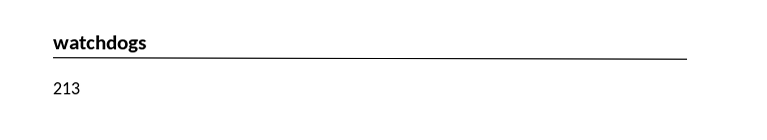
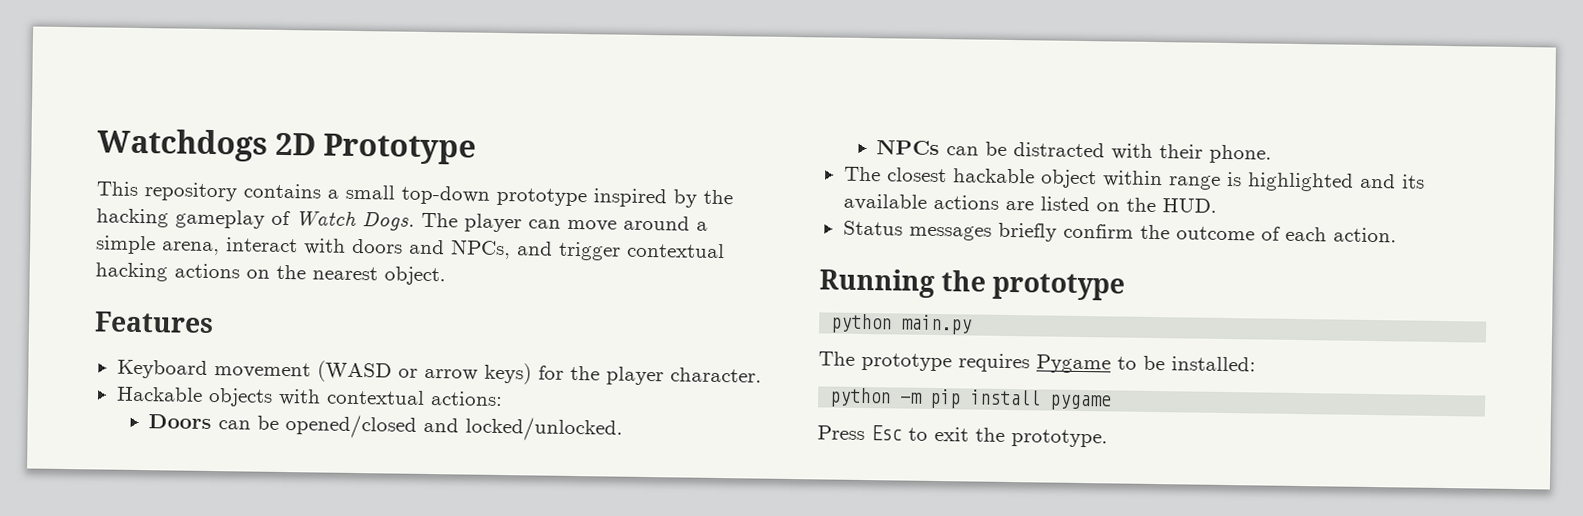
- watchdogs
- 213
+ Watchdogs 2D Prototype
+ This repository contains a small top-down prototype inspired by the hacking gameplay of Watch Dogs. The player can move around a simple arena, interact with doors and NPCs, and trigger contextual hacking actions on the nearest object.
+ Features
+ Keyboard movement (WASD or arrow keys) for the player character.
+ Hackable objects with contextual actions:
+ Doors can be opened/closed and locked/unlocked.
+ NPCs can be distracted with their phone.
+ The closest hackable object within range is highlighted and its available actions are listed on the HUD.
+ Status messages briefly confirm the outcome of each action.
+ Running the prototype
+ python main.py
+ The prototype requires Pygame to be installed:
+ python -m pip install pygame
+ Press Esc to exit the prototype.

